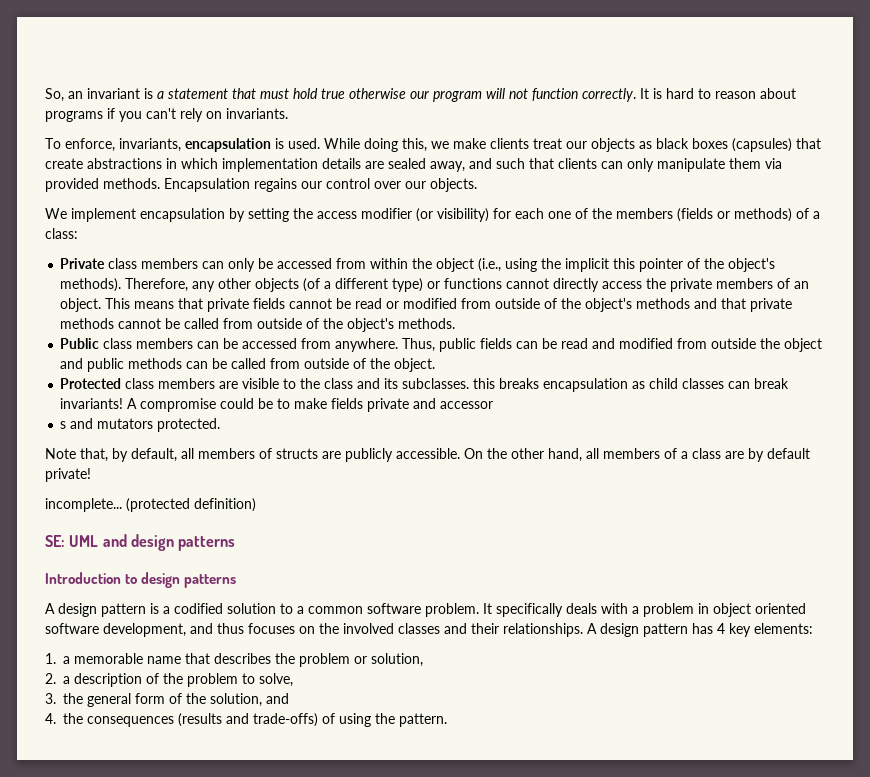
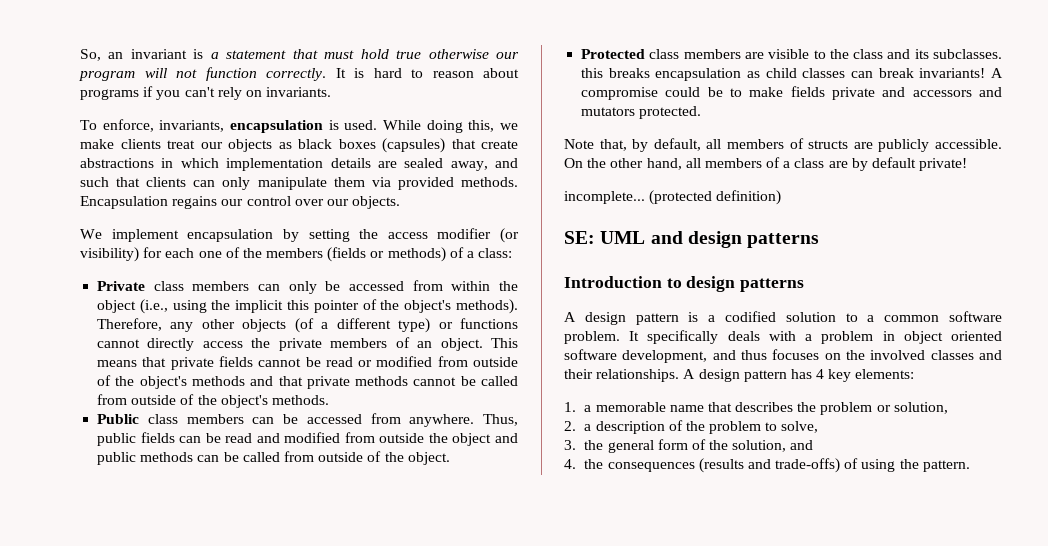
- A compromise could be to make fields private and accessor
- s and mutators protected.
+ A compromise could be to make fields private and accessors and mutators protected.

